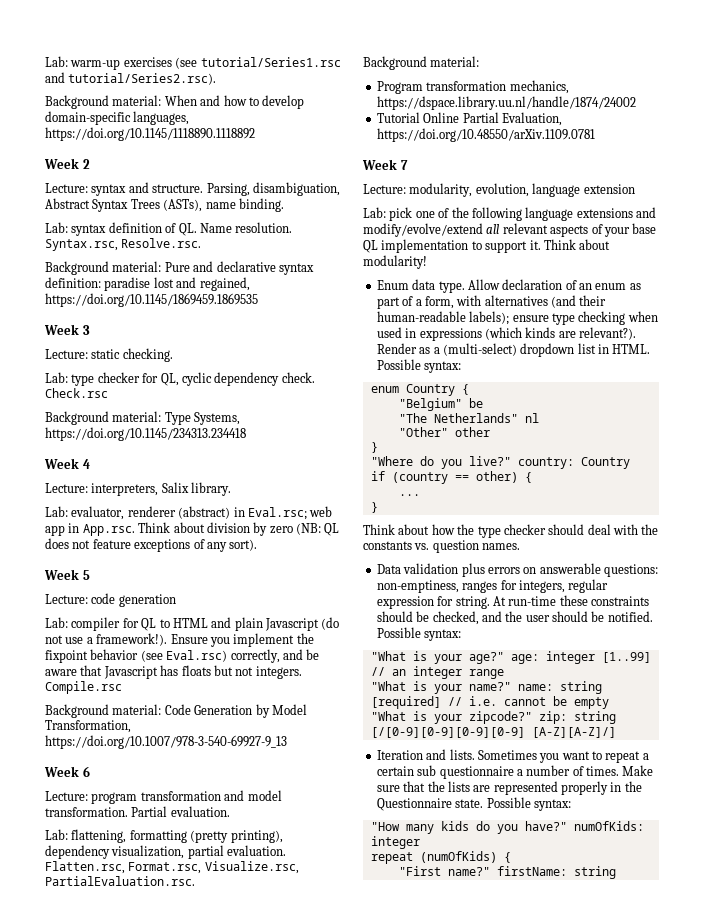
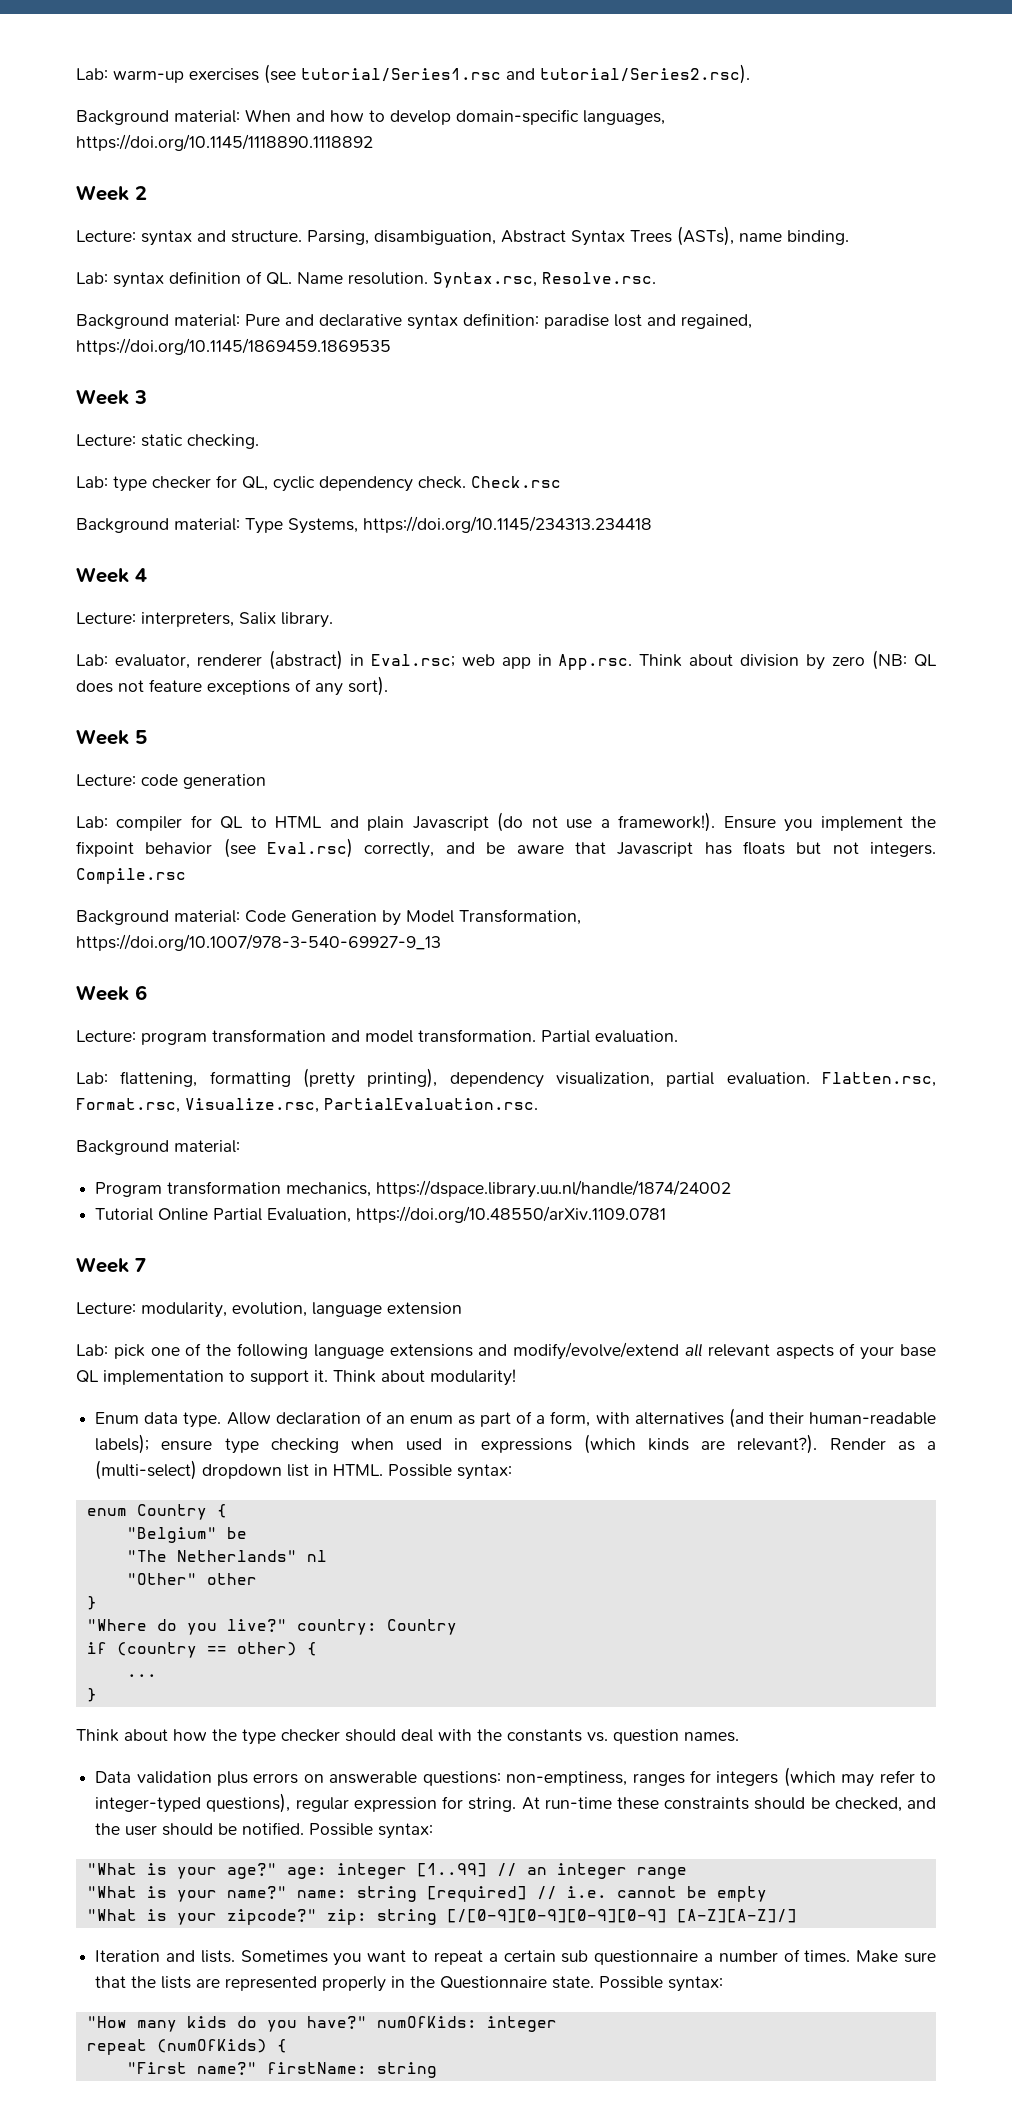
- Data validation plus errors on answerable questions: non-emptiness, ranges for integers, regular expression for string.
+ Data validation plus errors on answerable questions: non-emptiness, ranges for integers (which may refer to integer-typed questions), regular expression for string.

